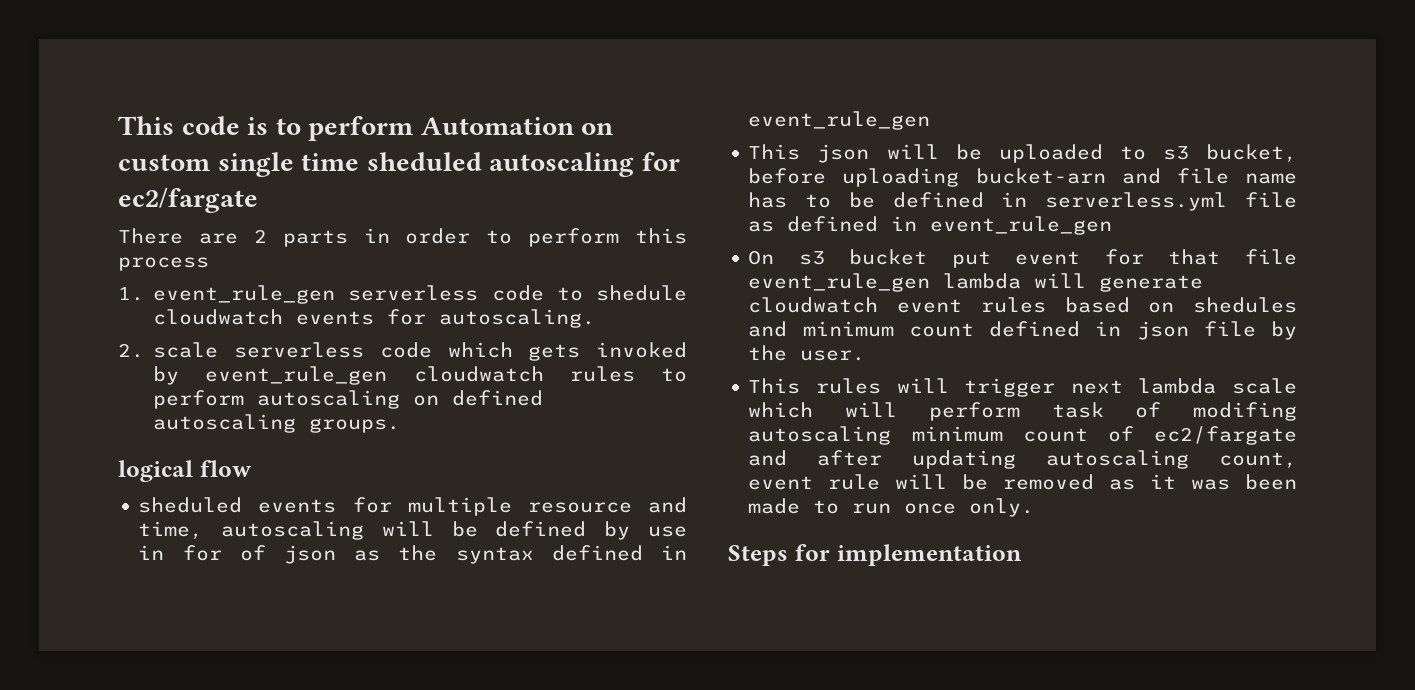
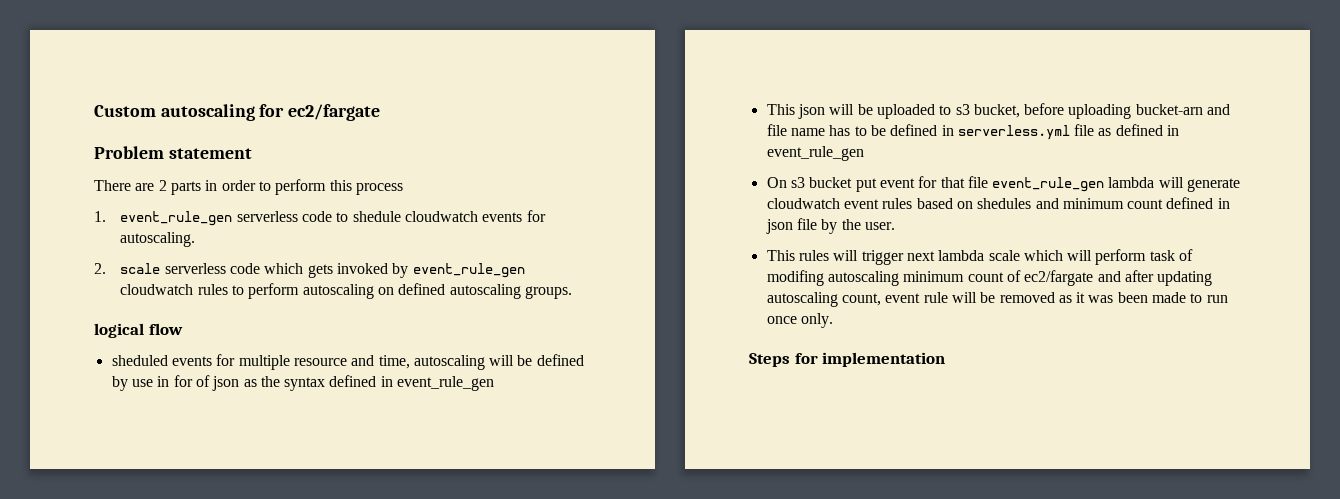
- This code is to perform Automation on custom single time sheduled autoscaling for ec2/fargate
+ Custom autoscaling for ec2/fargate
+ Problem statement

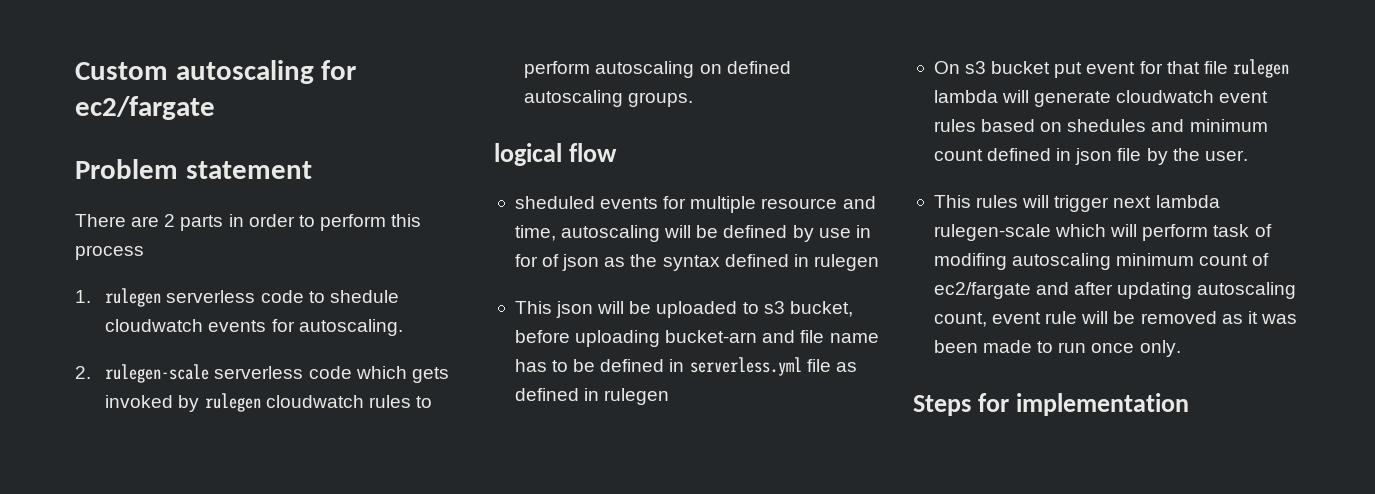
- 1. event_rule_gen serverless code to shedule cloudwatch events for autoscaling.
+ 1. rulegen serverless code to shedule cloudwatch events for autoscaling.
- 2. scale serverless code which gets invoked by event_rule_gen cloudwatch rules to perform autoscaling on defined autoscaling groups.
+ 2. rulegen-scale serverless code which gets invoked by rulegen cloudwatch rules to perform autoscaling on defined autoscaling groups.
- sheduled events for multiple resource and time, autoscaling will be defined by use in for of json as the syntax defined in event_rule_gen
+ sheduled events for multiple resource and time, autoscaling will be defined by use in for of json as the syntax defined in rulegen
- This json will be uploaded to s3 bucket, before uploading bucket-arn and file name has to be defined in serverless.yml file as defined in event_rule_gen
+ This json will be uploaded to s3 bucket, before uploading bucket-arn and file name has to be defined in serverless.yml file as defined in rulegen
- On s3 bucket put event for that file event_rule_gen lambda will generate cloudwatch event rules based on shedules and minimum count defined in json file by the user.
+ On s3 bucket put event for that file rulegen lambda will generate cloudwatch event rules based on shedules and minimum count defined in json file by the user.
- This rules will trigger next lambda scale which will perform task of modifing autoscaling minimum count of ec2/fargate and after updating autoscaling count, event rule will be removed as it was been made to run once only.
+ This rules will trigger next lambda rulegen-scale which will perform task of modifing autoscaling minimum count of ec2/fargate and after updating autoscaling count, event rule will be removed as it was been made to run once only.

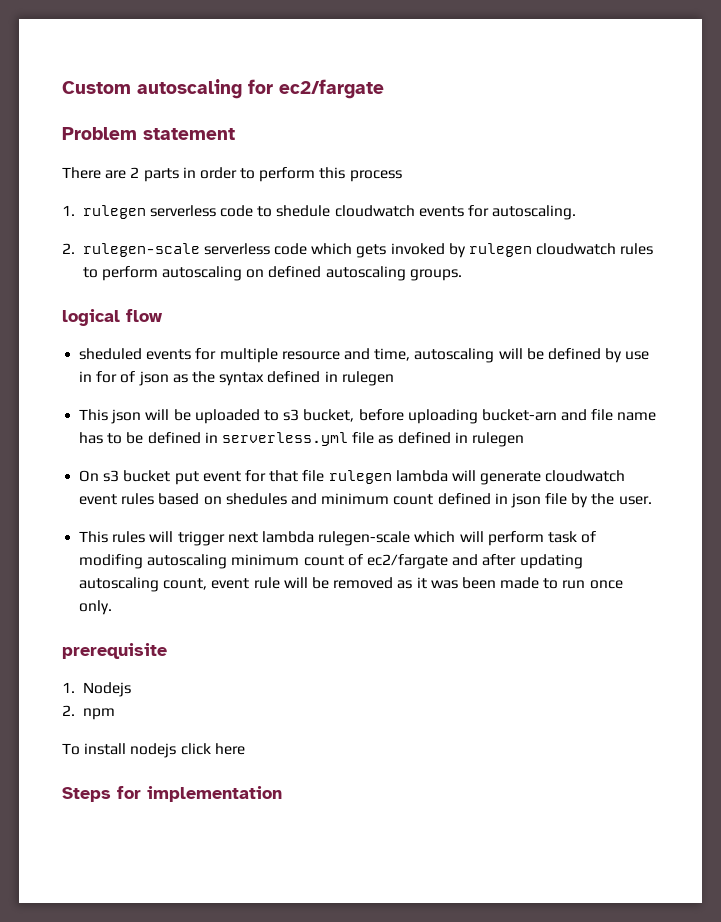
+ prerequisite
+ 1. Nodejs
+ 2. npm
+ To install nodejs click here

